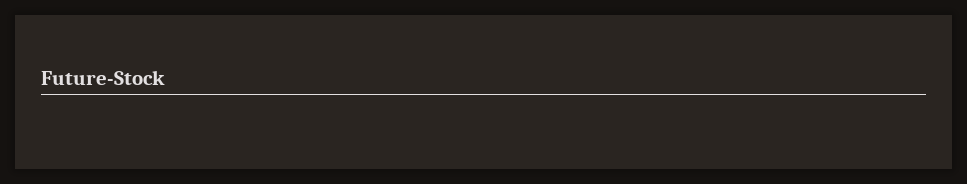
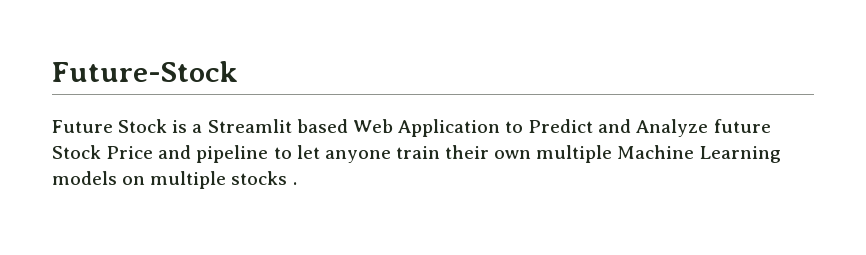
+ Future Stock is a Streamlit based Web Application to Predict and Analyze future Stock Price and pipeline to let anyone train their own multiple Machine Learning models on multiple stocks .

